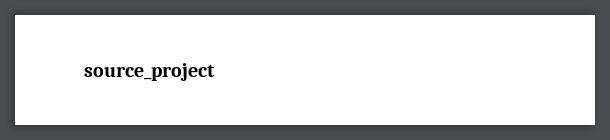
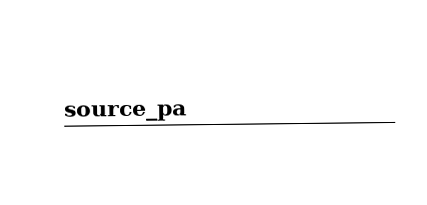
- source_project
+ source_pa

